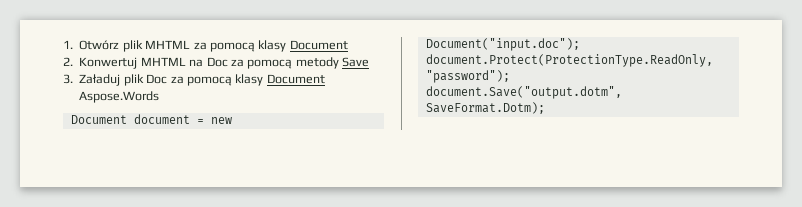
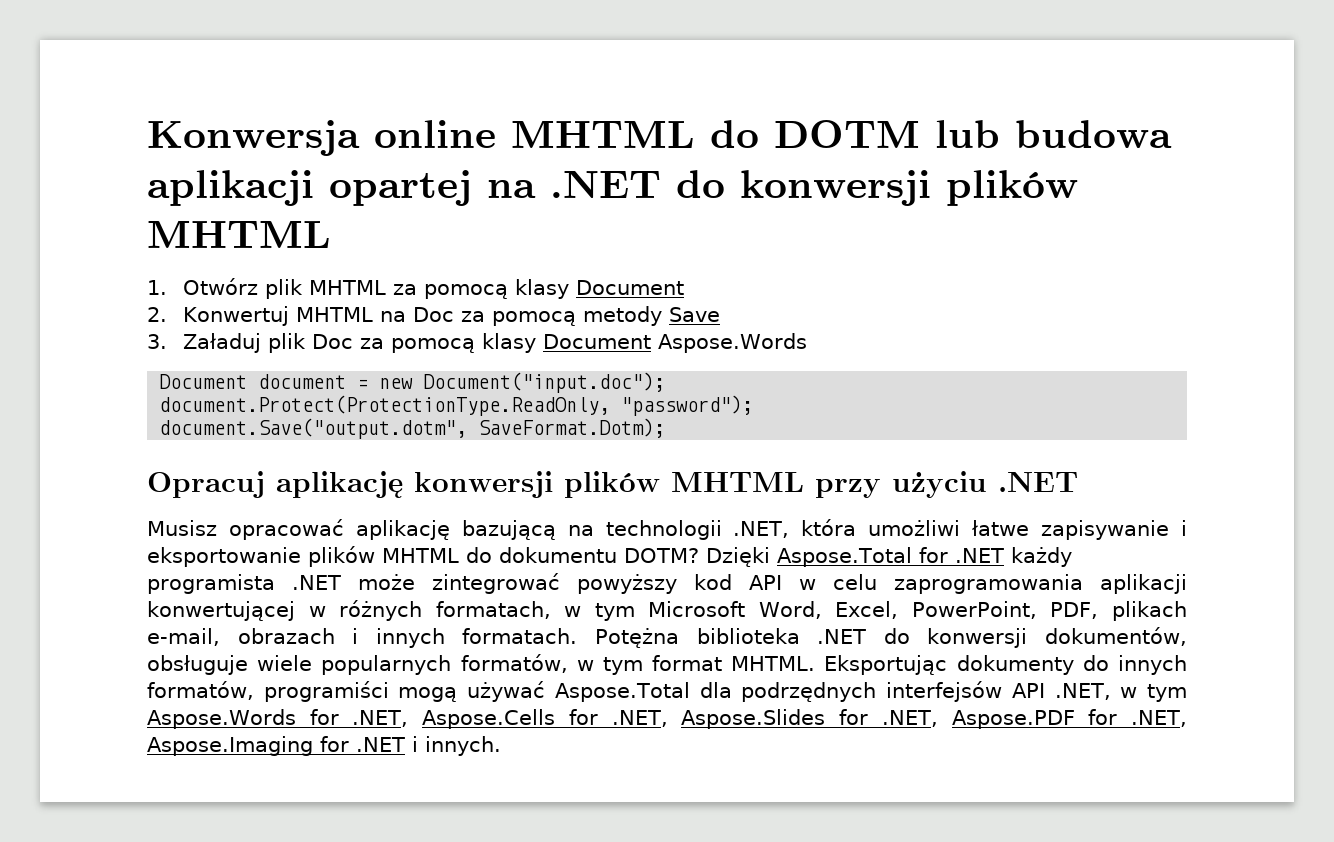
+ Konwersja online MHTML do DOTM lub budowa aplikacji opartej na .NET do konwersji plików MHTML
+ Opracuj aplikację konwersji plików MHTML przy użyciu .NET
+ Musisz opracować aplikację bazującą na technologii .NET, która umożliwi łatwe zapisywanie i eksportowanie plików MHTML do dokumentu DOTM? Dzięki Aspose.Total for .NET każdy programista .NET może zintegrować powyższy kod API w celu zaprogramowania aplikacji konwertującej w różnych formatach, w tym Microsoft Word, Excel, PowerPoint, PDF, plikach e-mail, obrazach i innych formatach. Potężna biblioteka .NET do konwersji dokumentów, obsługuje wiele popularnych formatów, w tym format MHTML. Eksportując dokumenty do innych formatów, programiści mogą używać Aspose.Total dla podrzędnych interfejsów API .NET, w tym Aspose.Words for .NET, Aspose.Cells for .NET, Aspose.Slides for .NET, Aspose.PDF for .NET, Aspose.Imaging for .NET i innych.

